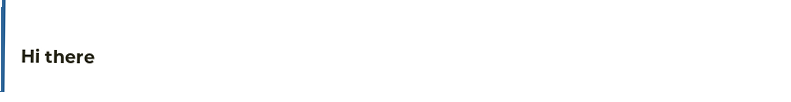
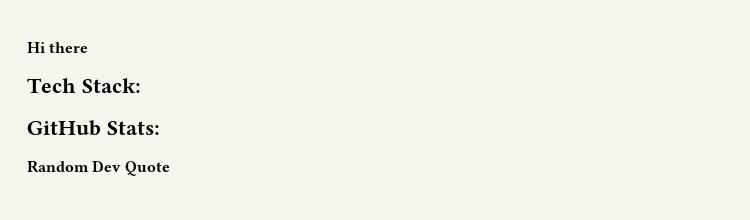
+ Tech Stack:
+ GitHub Stats:
+ Random Dev Quote

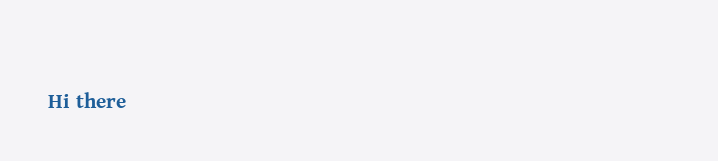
- Tech Stack:
- GitHub Stats:
- Random Dev Quote

